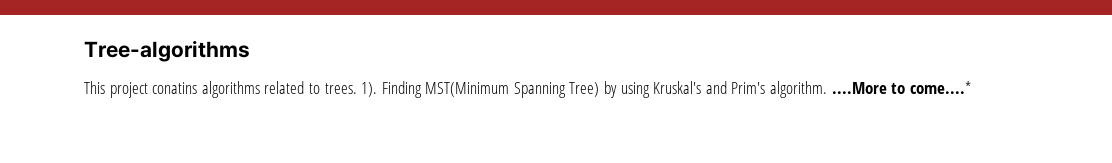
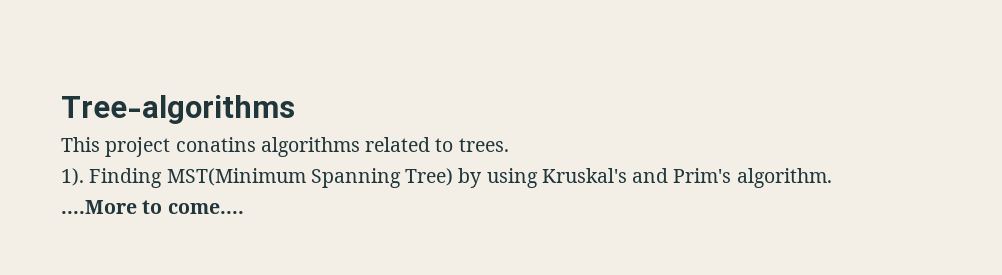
- This project conatins algorithms related to trees. 1).
+ This project conatins algorithms related to trees.
+ 1).
- Finding MST(Minimum Spanning Tree) by using Kruskal's and Prim's algorithm. ....More to come....*
+ Finding MST(Minimum Spanning Tree) by using Kruskal's and Prim's algorithm.
+ ....More to come....

